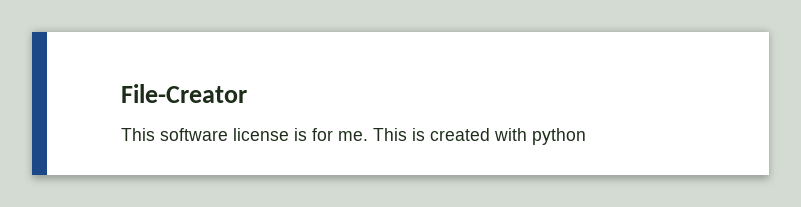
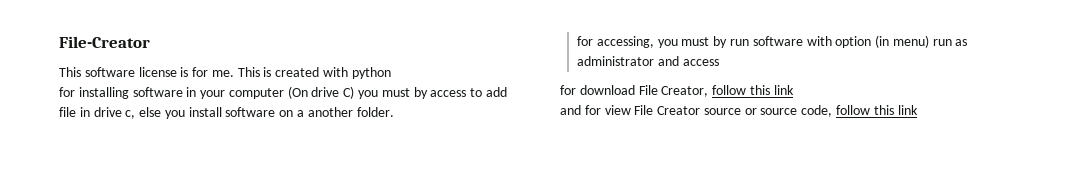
+ for installing software in your computer (On drive C) you must by access to add file in drive c, else you install software on a another folder.
+ for accessing, you must by run software with option (in menu) run as administrator and access
+ for download File Creator, follow this link
+ and for view File Creator source or source code, follow this link

